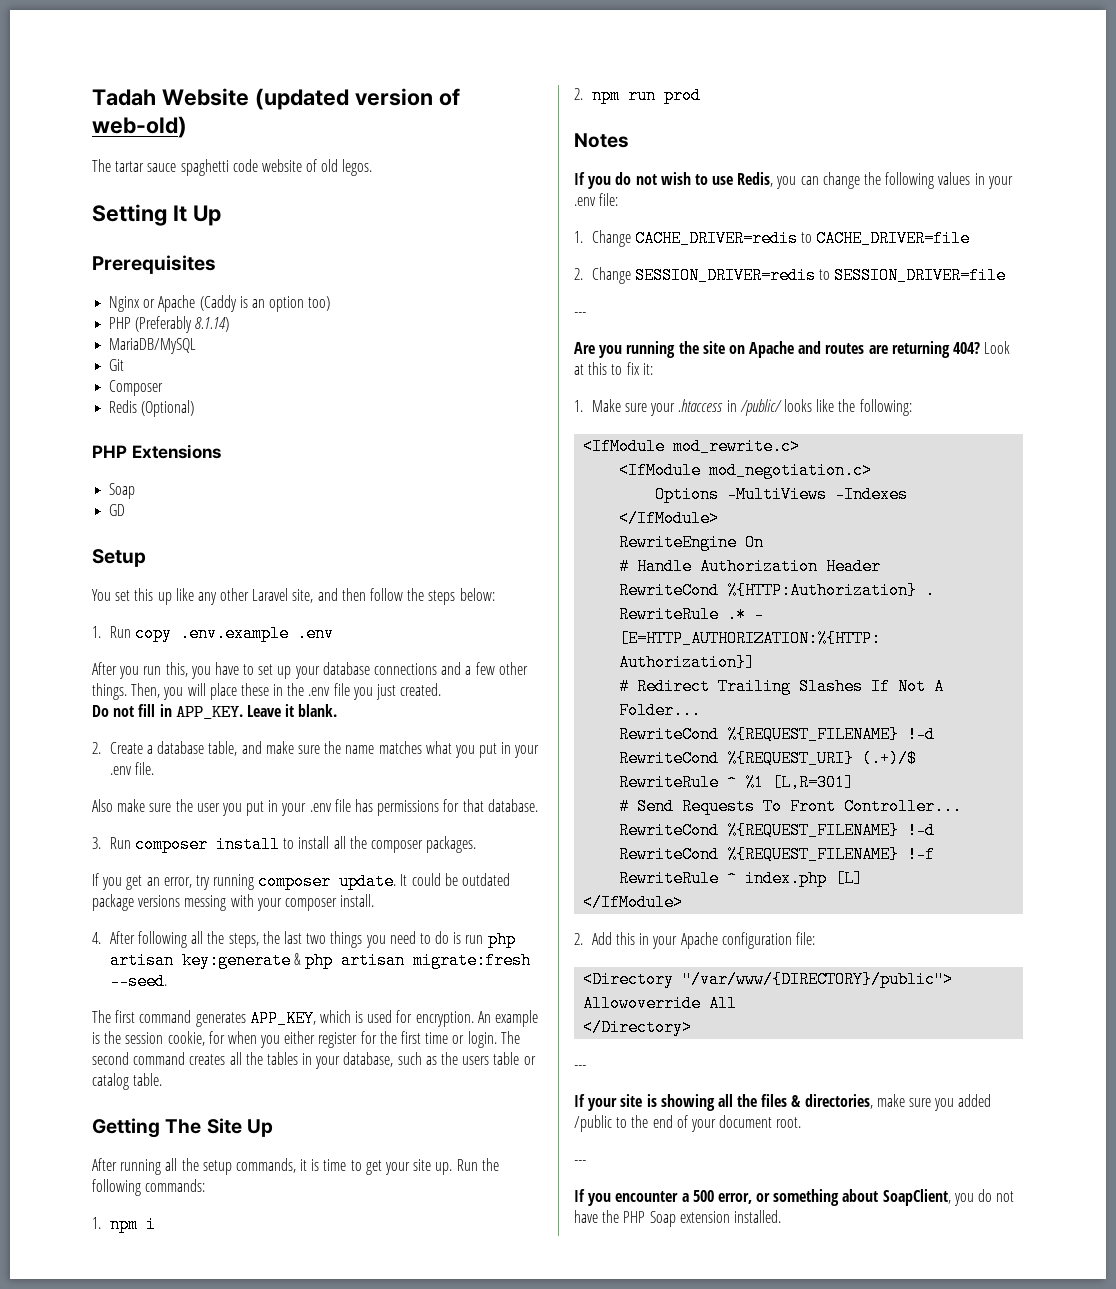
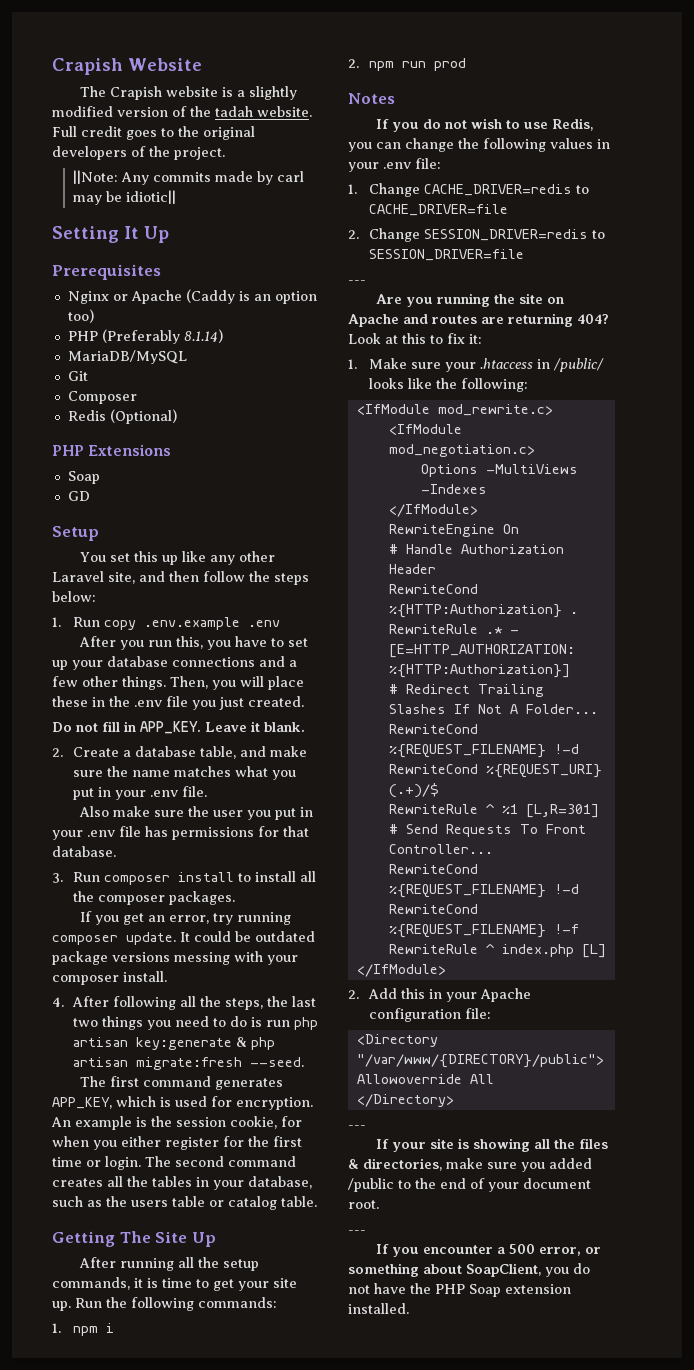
- Tadah Website (updated version of web-old)
- The tartar sauce spaghetti code website of old legos.
+ Crapish Website
+ The Crapish website is a slightly modified version of the tadah website. Full credit goes to the original developers of the project.
+ ||Note: Any commits made by carl may be idiotic||

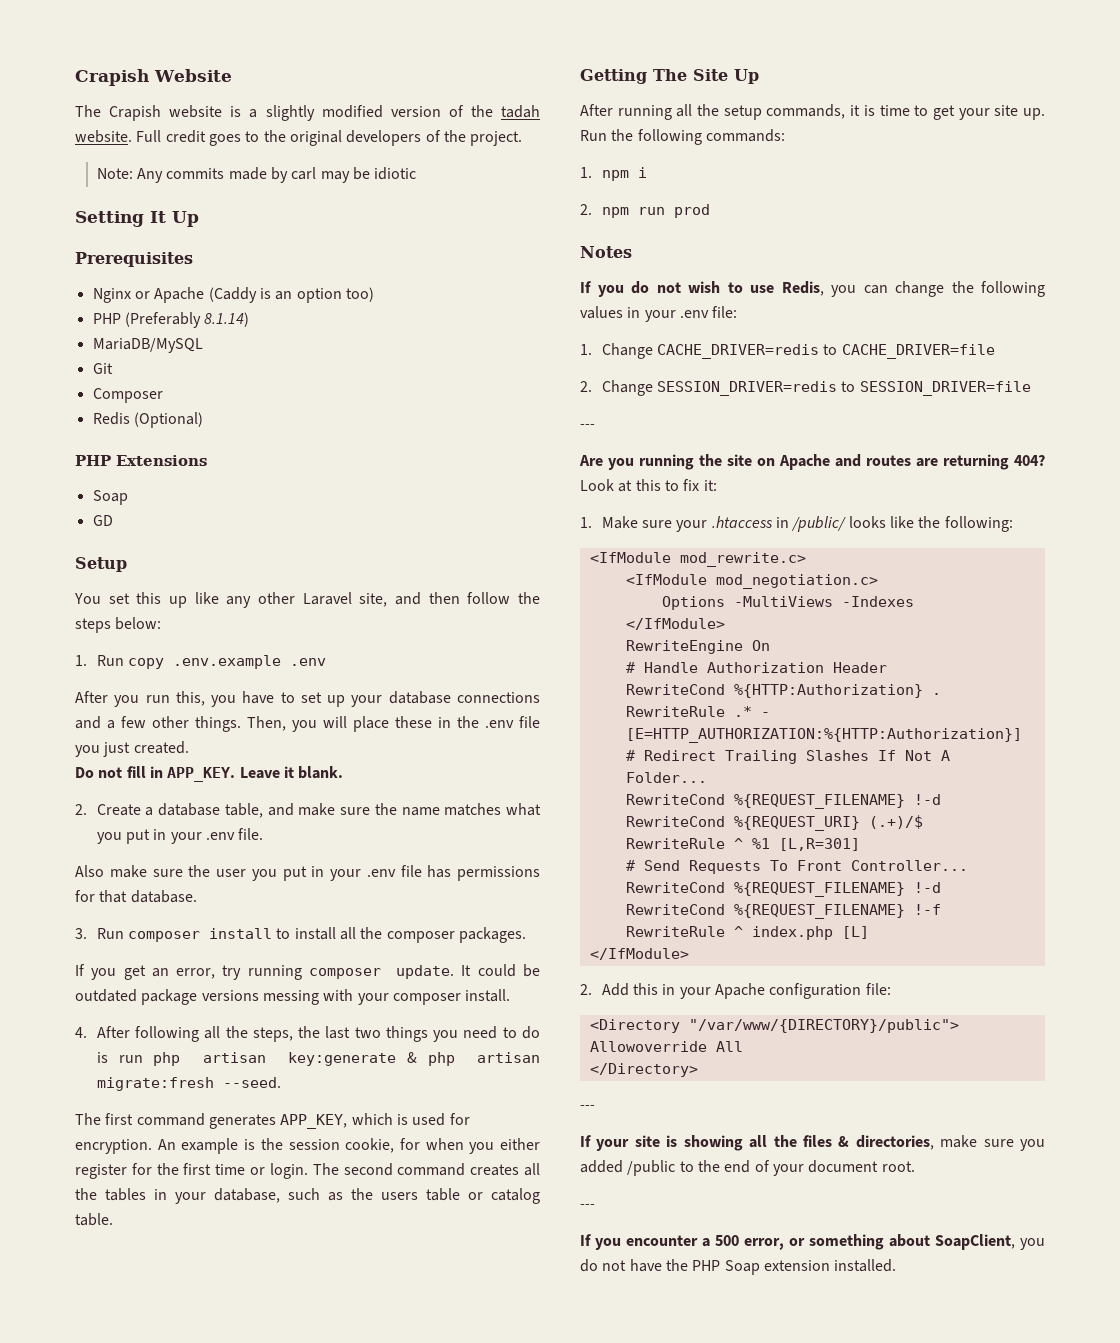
- ||Note: Any commits made by carl may be idiotic||
+ Note: Any commits made by carl may be idiotic

